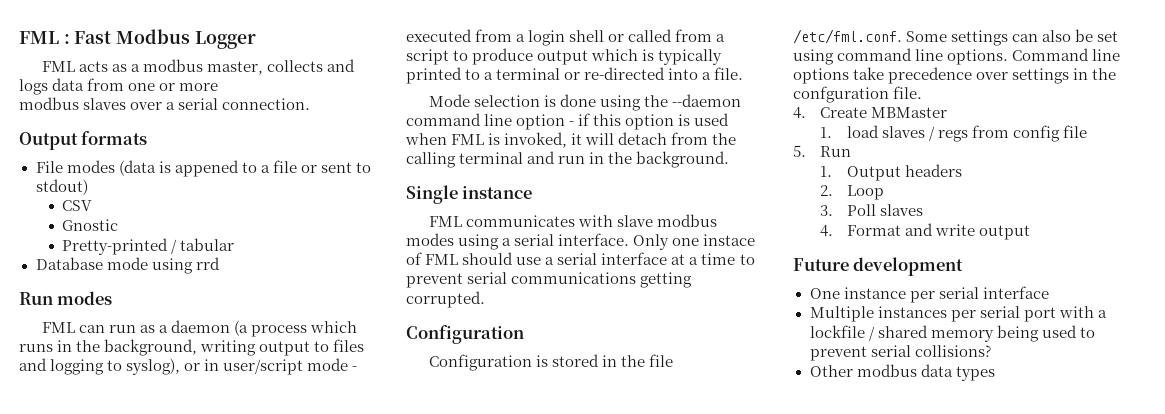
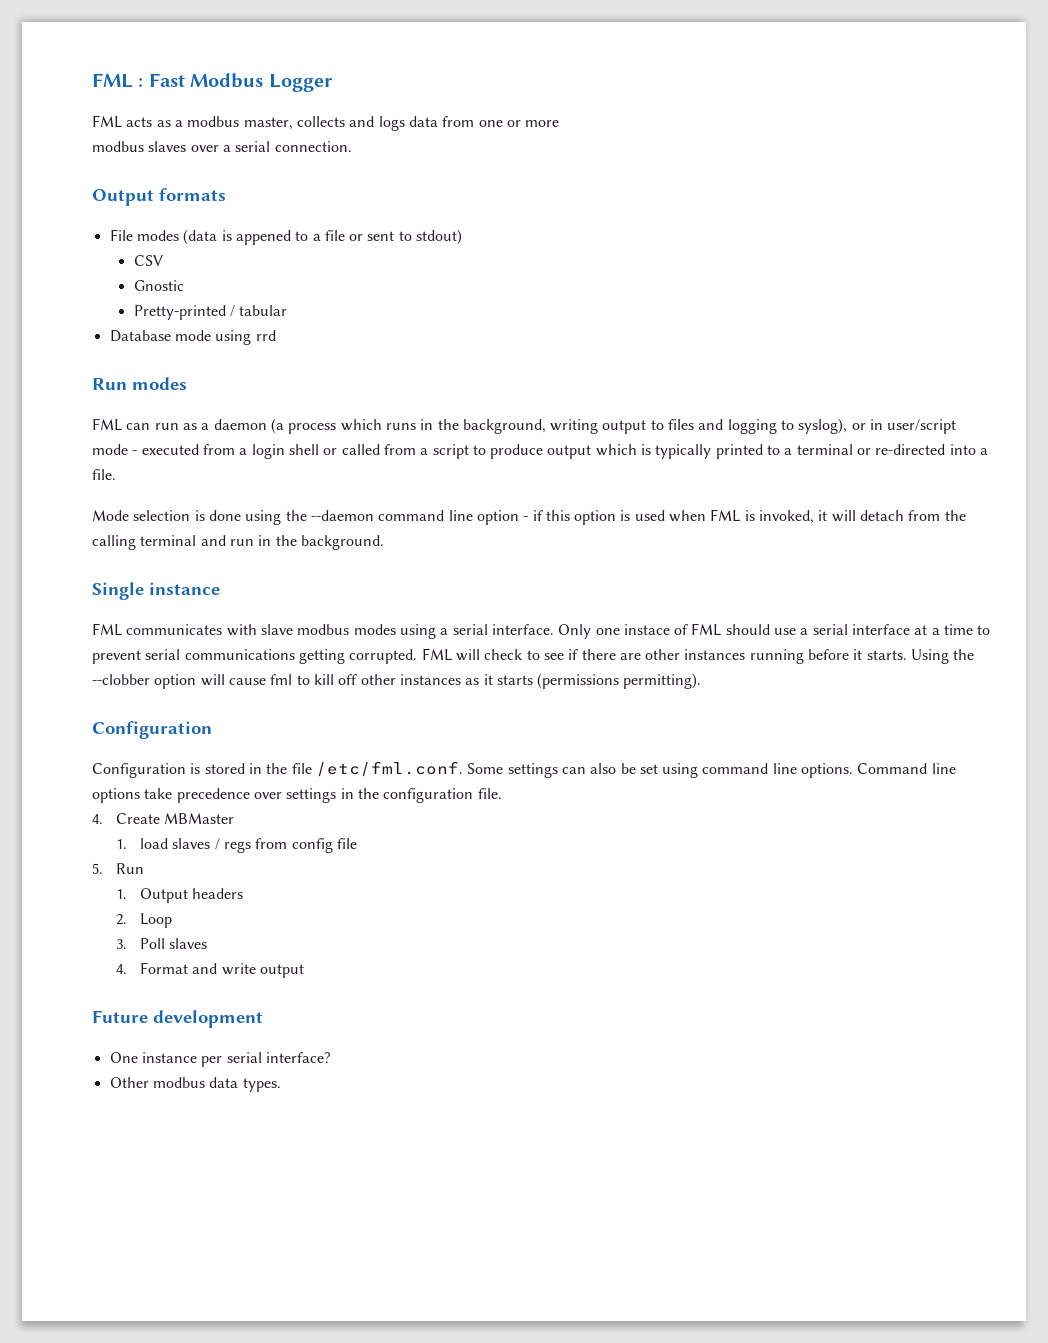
+ FML will check to see if there are other instances running before it starts. Using the --clobber option will cause fml to kill off other instances as it starts (permissions permitting).
- Command line options take precedence over settings in the confguration file.
+ Command line options take precedence over settings in the configuration file.
- One instance per serial interface
- Multiple instances per serial port with a lockfile / shared memory being used to prevent serial collisions?
+ One instance per serial interface?
- Other modbus data types
+ Other modbus data types.

